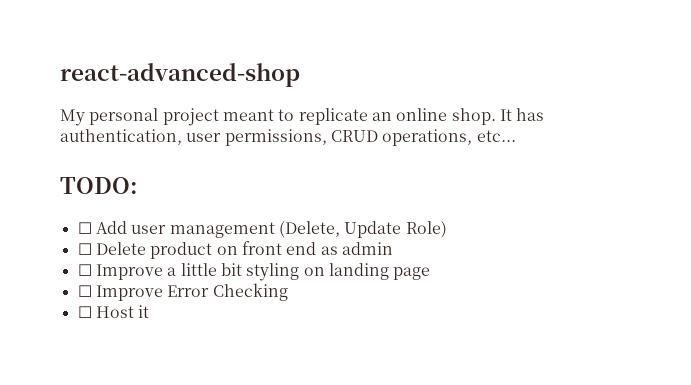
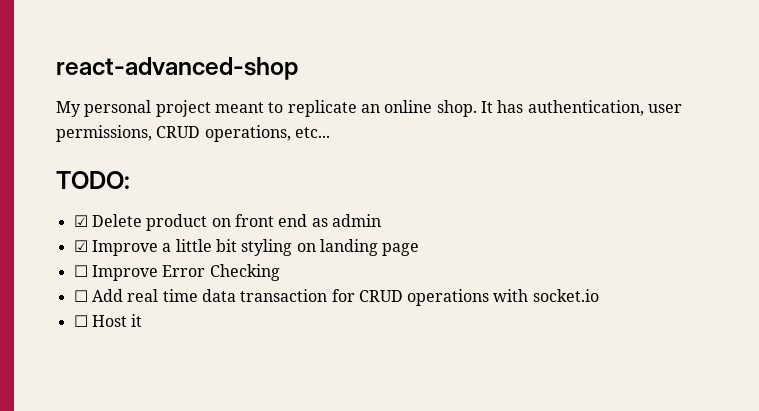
- ☐ Add user management (Delete, Update Role)
- ☐ Delete product on front end as admin
+ ☑ Delete product on front end as admin
- ☐ Improve a little bit styling on landing page
+ ☑ Improve a little bit styling on landing page
+ ☐ Add real time data transaction for CRUD operations with socket.io

